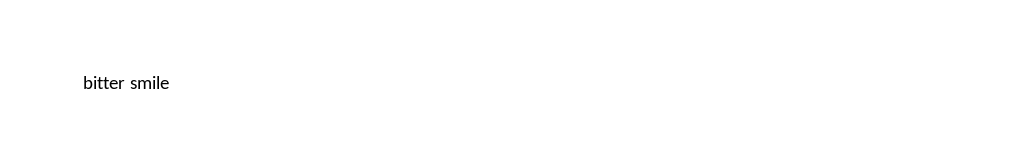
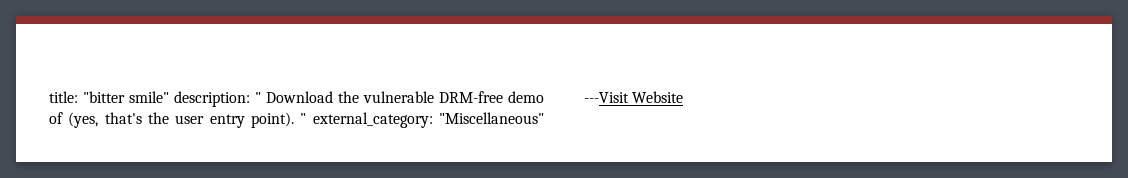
- bitter smile
+ title: "bitter smile" description: " Download the vulnerable DRM-free demo of (yes, that's the user entry point). " external_category: "Miscellaneous" ---Visit Website

